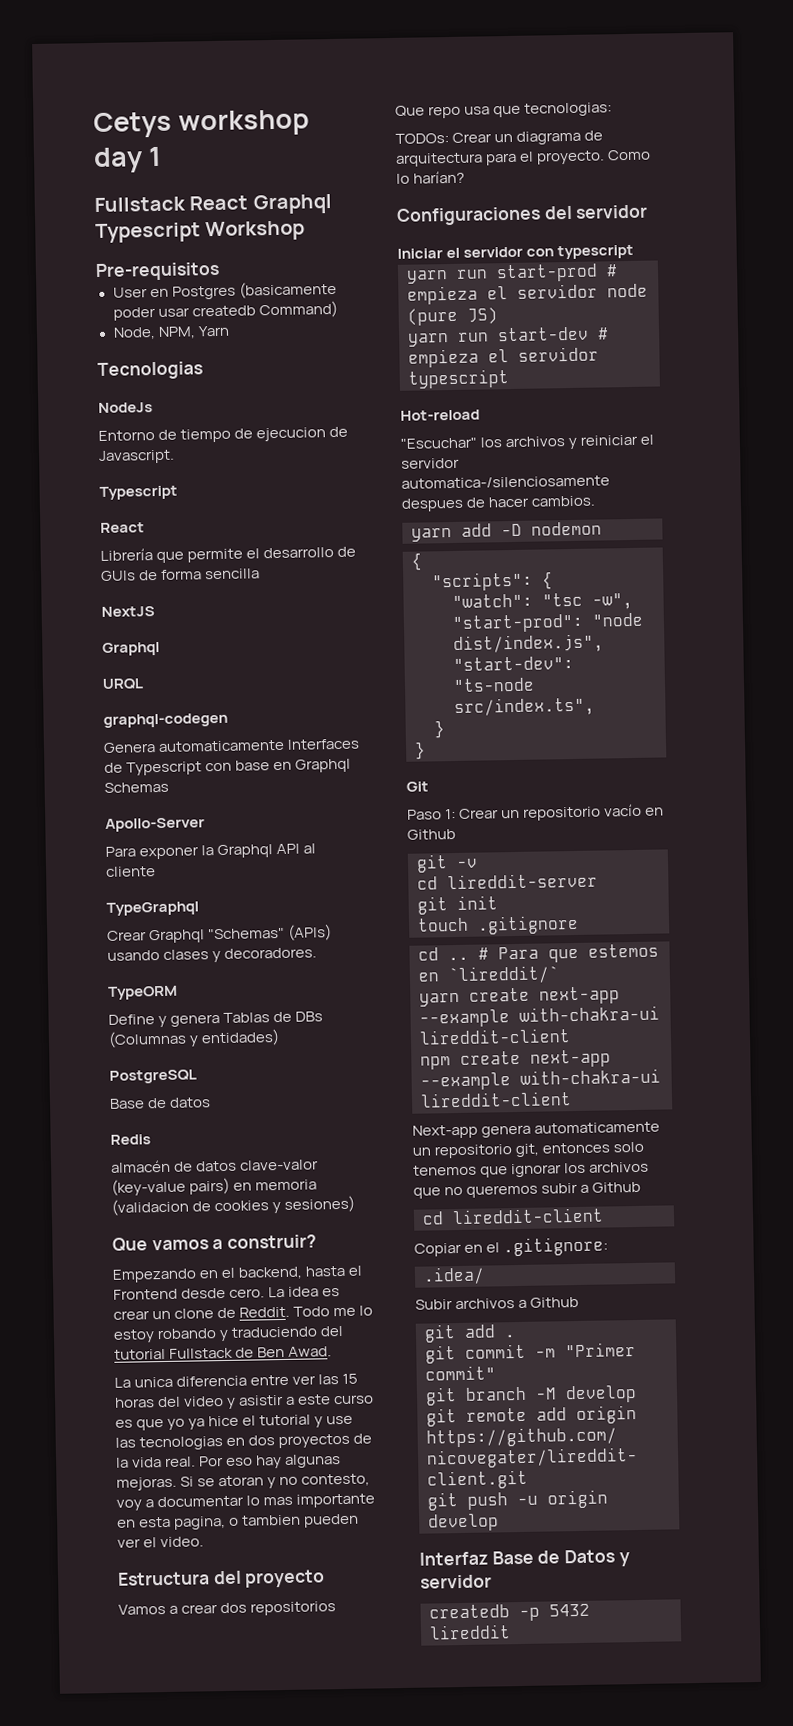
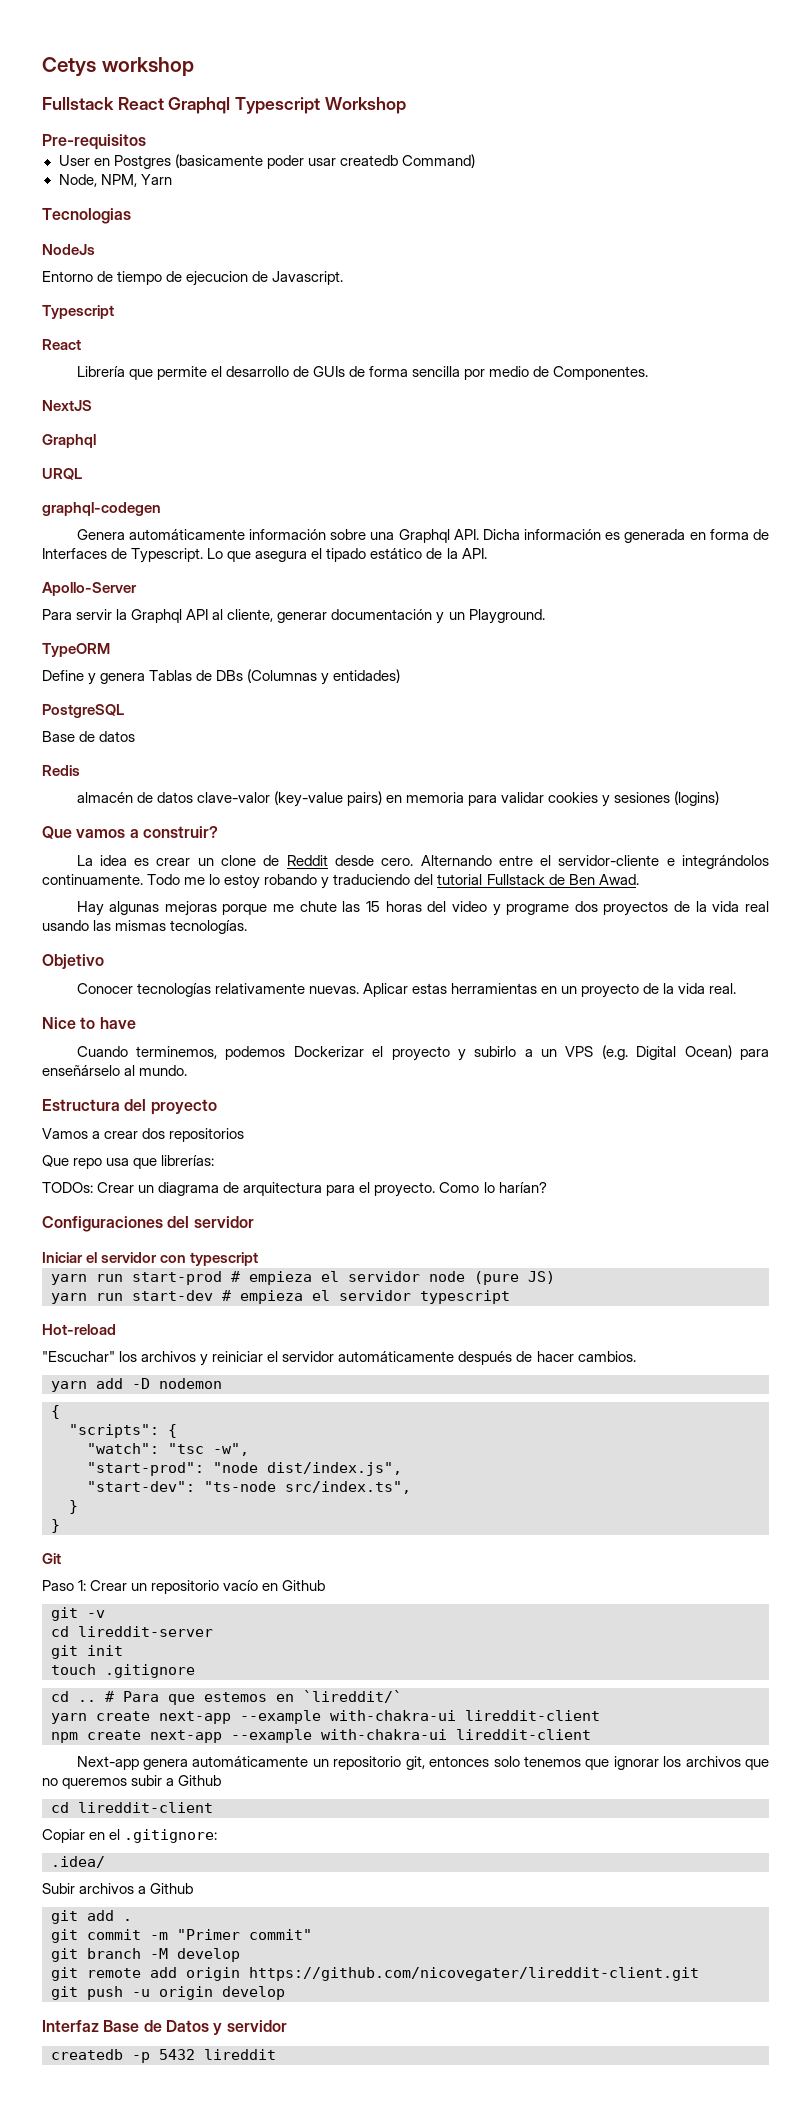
- Cetys workshop day 1
+ Cetys workshop
- Librería que permite el desarrollo de GUIs de forma sencilla
+ Librería que permite el desarrollo de GUIs de forma sencilla por medio de Componentes.
- Genera automaticamente Interfaces de Typescript con base en Graphql Schemas
+ Genera automáticamente información sobre una Graphql API. Dicha información es generada en forma de Interfaces de Typescript. Lo que asegura el tipado estático de la API.
- Para exponer la Graphql API al cliente
- TypeGraphql
- Crear Graphql "Schemas" (APIs) usando clases y decoradores.
+ Para servir la Graphql API al cliente, generar documentación y un Playground.
- almacén de datos clave-valor (key-value pairs) en memoria (validacion de cookies y sesiones)
+ almacén de datos clave-valor (key-value pairs) en memoria para validar cookies y sesiones (logins)
  Que vamos a construir?
- Empezando en el backend, hasta el Frontend desde cero. La idea es crear un clone de Reddit.
+ La idea es crear un clone de Reddit desde cero. Alternando entre el servidor-cliente e integrándolos continuamente.
- La unica diferencia entre ver las 15 horas del video y asistir a este curso es que yo ya hice el tutorial y use las tecnologias en dos proyectos de la vida real. Por eso hay algunas mejoras. Si se atoran y no contesto, voy a documentar lo mas importante en esta pagina, o tambien pueden ver el video.
+ Hay algunas mejoras porque me chute las 15 horas del video y programe dos proyectos de la vida real usando las mismas tecnologías.
+ Objetivo
+ Conocer tecnologías relativamente nuevas. Aplicar estas herramientas en un proyecto de la vida real.
+ Nice to have
+ Cuando terminemos, podemos Dockerizar el proyecto y subirlo a un VPS (e.g. Digital Ocean) para enseñárselo al mundo.
- Que repo usa que tecnologias:
+ Que repo usa que librerías:
- "Escuchar" los archivos y reiniciar el servidor automatica-/silenciosamente despues de hacer cambios.
+ "Escuchar" los archivos y reiniciar el servidor automáticamente después de hacer cambios.
- Next-app genera automaticamente un repositorio git, entonces solo tenemos que ignorar los archivos que no queremos subir a Github
+ Next-app genera automáticamente un repositorio git, entonces solo tenemos que ignorar los archivos que no queremos subir a Github

